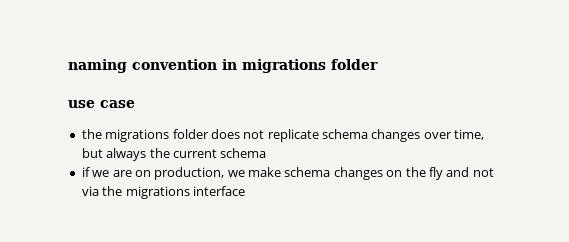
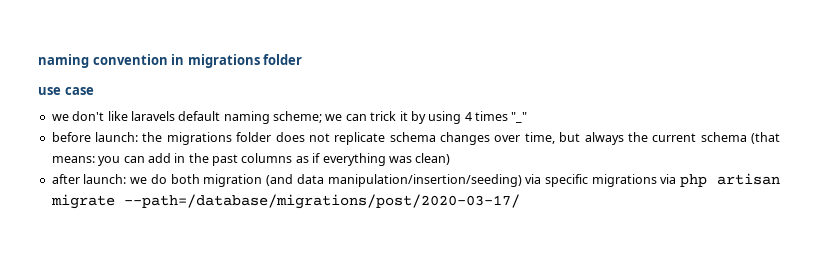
- the migrations folder does not replicate schema changes over time, but always the current schema
- if we are on production, we make schema changes on the fly and not via the migrations interface
+ we don't like laravels default naming scheme; we can trick it by using 4 times "_"
+ before launch: the migrations folder does not replicate schema changes over time, but always the current schema (that means: you can add in the past columns as if everything was clean)
+ after launch: we do both migration (and data manipulation/insertion/seeding) via specific migrations via php artisan migrate --path=/database/migrations/post/2020-03-17/

